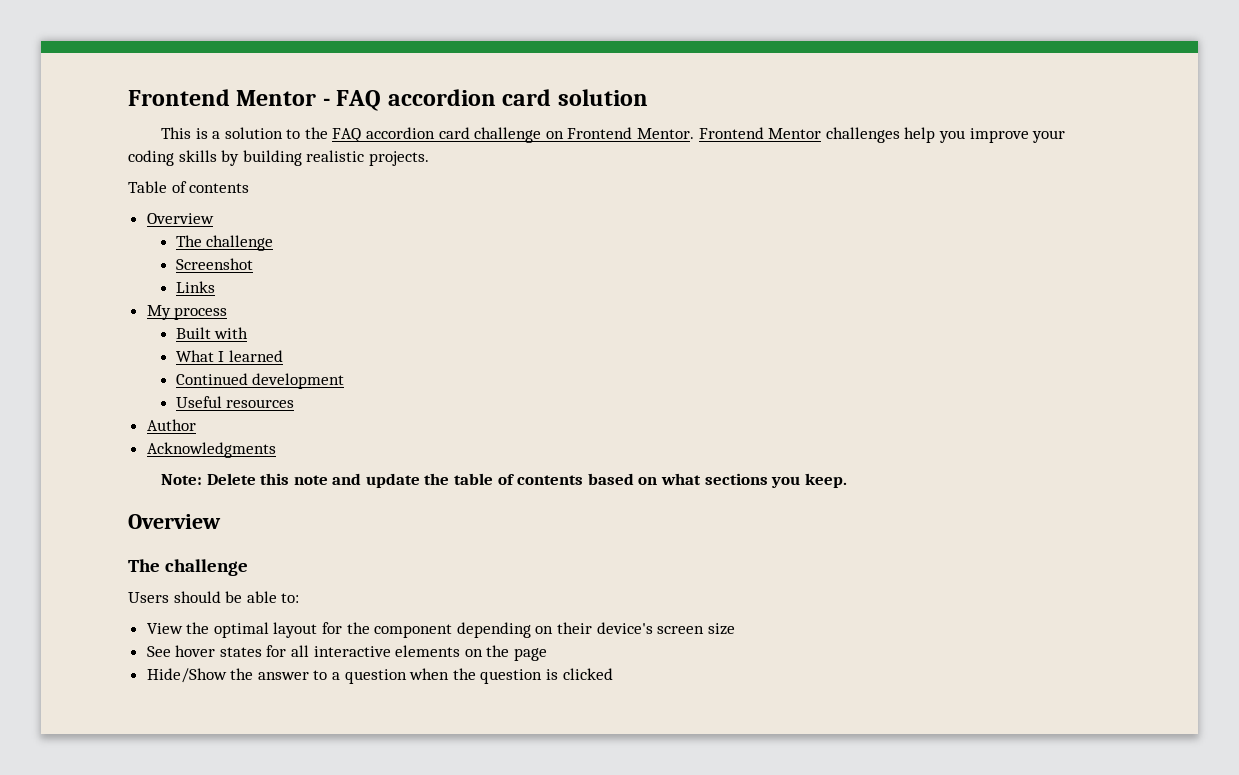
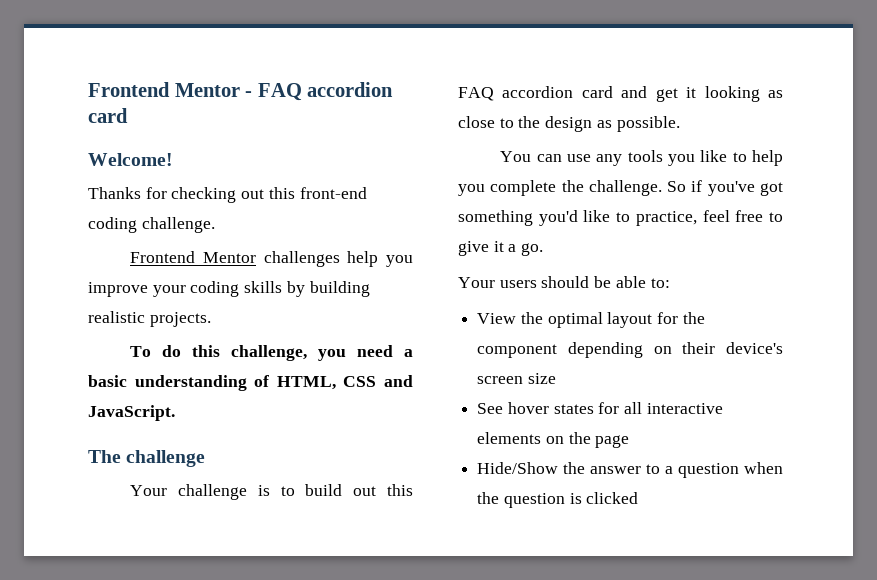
- Frontend Mentor - FAQ accordion card solution
- This is a solution to the FAQ accordion card challenge on Frontend Mentor. Frontend Mentor challenges help you improve your coding skills by building realistic projects.
+ Frontend Mentor - FAQ accordion card
+ Welcome!
+ Thanks for checking out this front-end coding challenge.
+ Frontend Mentor challenges help you improve your coding skills by building realistic projects.
- Table of contents
- Overview
+ To do this challenge, you need a basic understanding of HTML, CSS and JavaScript.
  The challenge
- Screenshot
- Links
- My process
- Built with
- What I learned
- Continued development
- Useful resources
- Author
- Acknowledgments
- Note: Delete this note and update the table of contents based on what sections you keep.
- Overview
- The challenge
- Users should be able to:
+ Your challenge is to build out this FAQ accordion card and get it looking as close to the design as possible.
+ You can use any tools you like to help you complete the challenge. So if you've got something you'd like to practice, feel free to give it a go.
+ Your users should be able to:

